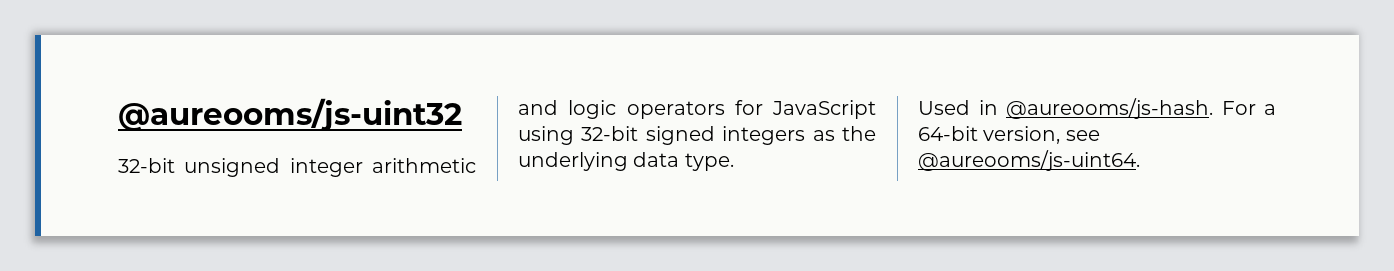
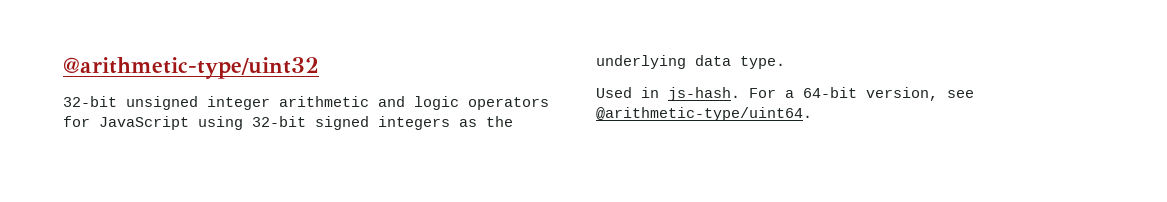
- @aureooms/js-uint32
+ @arithmetic-type/uint32
- Used in @aureooms/js-hash.
+ Used in js-hash.
- For a 64-bit version, see @aureooms/js-uint64.
+ For a 64-bit version, see @arithmetic-type/uint64.

